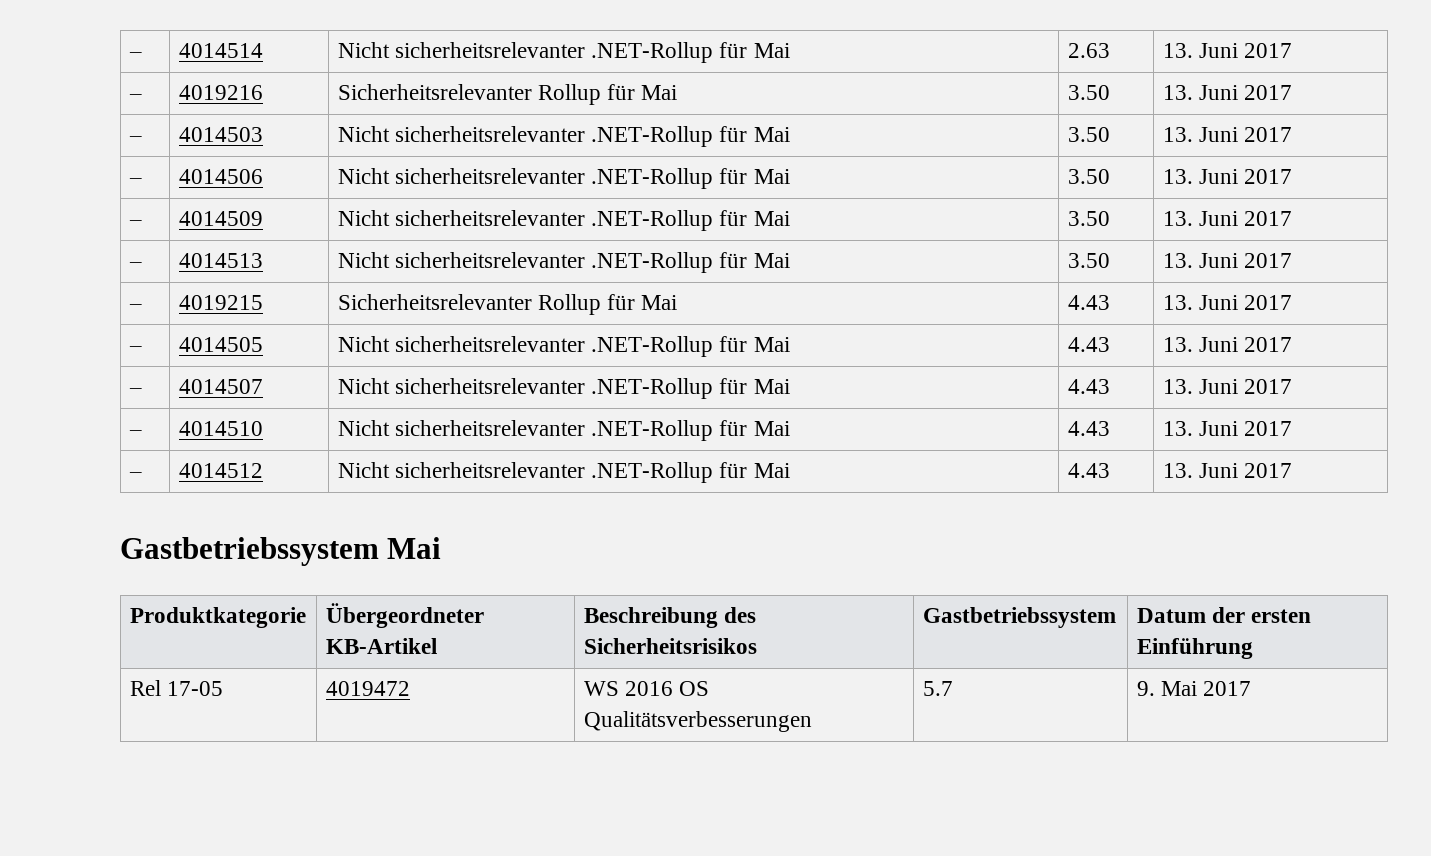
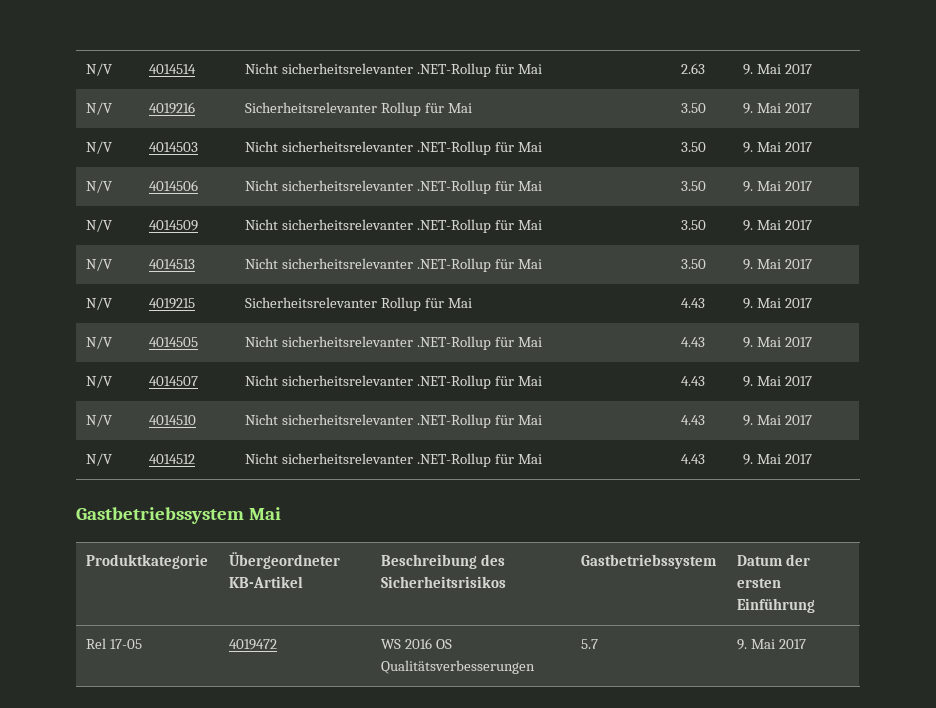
- – | 4014514 | Nicht sicherheitsrelevanter .NET-Rollup für Mai | 2.63 | 13. Juni 2017
- – | 4019216 | Sicherheitsrelevanter Rollup für Mai | 3.50 | 13. Juni 2017
- – | 4014503 | Nicht sicherheitsrelevanter .NET-Rollup für Mai | 3.50 | 13. Juni 2017
- – | 4014506 | Nicht sicherheitsrelevanter .NET-Rollup für Mai | 3.50 | 13. Juni 2017
- – | 4014509 | Nicht sicherheitsrelevanter .NET-Rollup für Mai | 3.50 | 13. Juni 2017
- – | 4014513 | Nicht sicherheitsrelevanter .NET-Rollup für Mai | 3.50 | 13. Juni 2017
- – | 4019215 | Sicherheitsrelevanter Rollup für Mai | 4.43 | 13. Juni 2017
- – | 4014505 | Nicht sicherheitsrelevanter .NET-Rollup für Mai | 4.43 | 13. Juni 2017
- – | 4014507 | Nicht sicherheitsrelevanter .NET-Rollup für Mai | 4.43 | 13. Juni 2017
- – | 4014510 | Nicht sicherheitsrelevanter .NET-Rollup für Mai | 4.43 | 13. Juni 2017
- – | 4014512 | Nicht sicherheitsrelevanter .NET-Rollup für Mai | 4.43 | 13. Juni 2017
+ N/V | 4014514 | Nicht sicherheitsrelevanter .NET-Rollup für Mai | 2.63 | 9. Mai 2017
+ N/V | 4019216 | Sicherheitsrelevanter Rollup für Mai | 3.50 | 9. Mai 2017
+ N/V | 4014503 | Nicht sicherheitsrelevanter .NET-Rollup für Mai | 3.50 | 9. Mai 2017
+ N/V | 4014506 | Nicht sicherheitsrelevanter .NET-Rollup für Mai | 3.50 | 9. Mai 2017
+ N/V | 4014509 | Nicht sicherheitsrelevanter .NET-Rollup für Mai | 3.50 | 9. Mai 2017
+ N/V | 4014513 | Nicht sicherheitsrelevanter .NET-Rollup für Mai | 3.50 | 9. Mai 2017
+ N/V | 4019215 | Sicherheitsrelevanter Rollup für Mai | 4.43 | 9. Mai 2017
+ N/V | 4014505 | Nicht sicherheitsrelevanter .NET-Rollup für Mai | 4.43 | 9. Mai 2017
+ N/V | 4014507 | Nicht sicherheitsrelevanter .NET-Rollup für Mai | 4.43 | 9. Mai 2017
+ N/V | 4014510 | Nicht sicherheitsrelevanter .NET-Rollup für Mai | 4.43 | 9. Mai 2017
+ N/V | 4014512 | Nicht sicherheitsrelevanter .NET-Rollup für Mai | 4.43 | 9. Mai 2017

